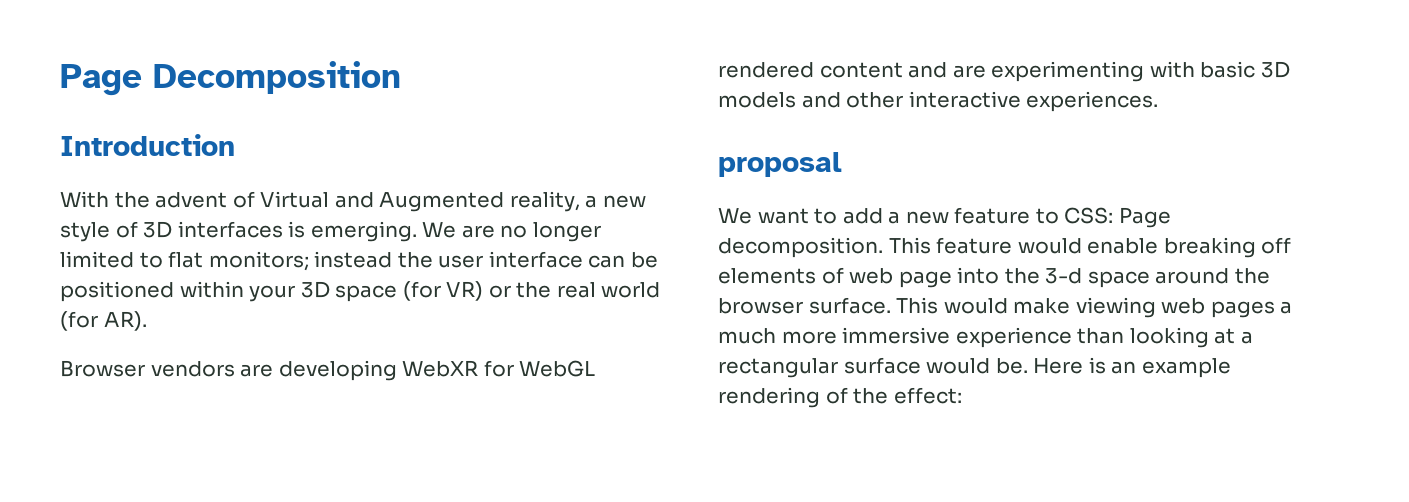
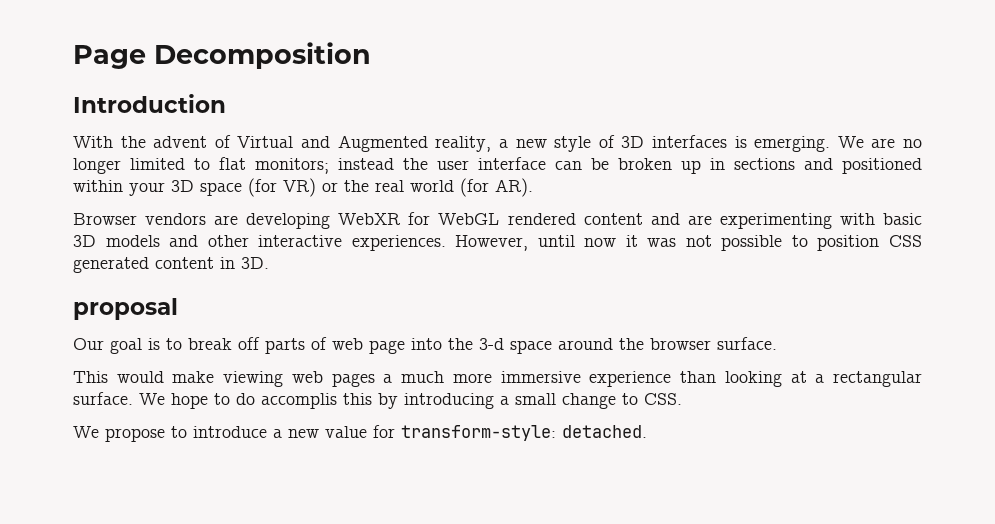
- We are no longer limited to flat monitors; instead the user interface can be positioned within your 3D space (for VR) or the real world (for AR).
+ We are no longer limited to flat monitors; instead the user interface can be broken up in sections and positioned within your 3D space (for VR) or the real world (for AR).
- Browser vendors are developing WebXR for WebGL rendered content and are experimenting with basic 3D models and other interactive experiences.
+ Browser vendors are developing WebXR for WebGL rendered content and are experimenting with basic 3D models and other interactive experiences. However, until now it was not possible to position CSS generated content in 3D.
  proposal
- We want to add a new feature to CSS: Page decomposition. This feature would enable breaking off elements of web page into the 3-d space around the browser surface. This would make viewing web pages a much more immersive experience than looking at a rectangular surface would be. Here is an example rendering of the effect:
+ Our goal is to break off parts of web page into the 3-d space around the browser surface.
+ This would make viewing web pages a much more immersive experience than looking at a rectangular surface. We hope to do accomplis this by introducing a small change to CSS.
+ We propose to introduce a new value for transform-style: detached.

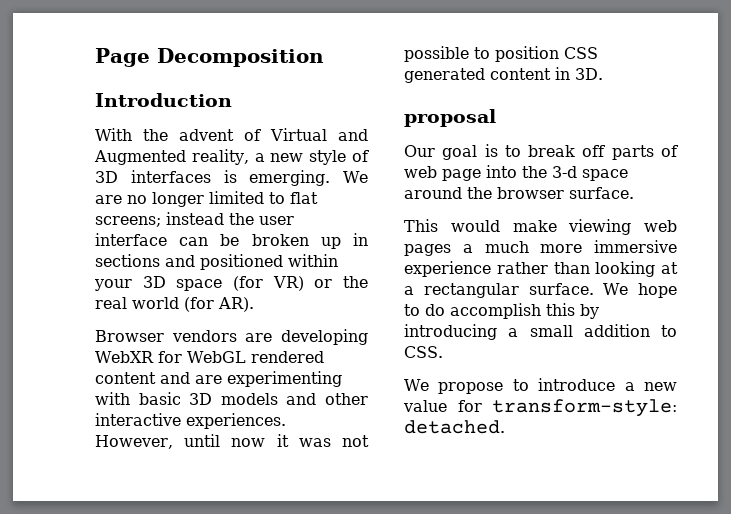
- We are no longer limited to flat monitors; instead the user interface can be broken up in sections and positioned within your 3D space (for VR) or the real world (for AR).
+ We are no longer limited to flat screens; instead the user interface can be broken up in sections and positioned within your 3D space (for VR) or the real world (for AR).
- This would make viewing web pages a much more immersive experience than looking at a rectangular surface.
+ This would make viewing web pages a much more immersive experience rather than looking at a rectangular surface.
- We hope to do accomplis this by introducing a small change to CSS.
+ We hope to do accomplish this by introducing a small addition to CSS.

